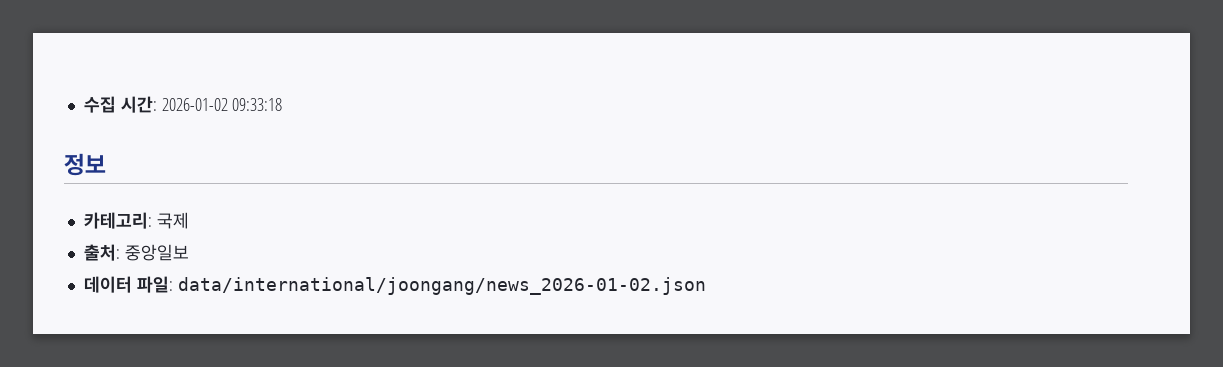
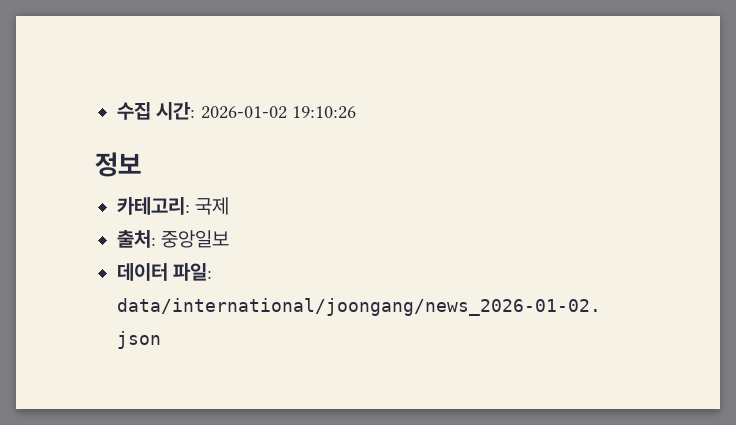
- 수집 시간: 2026-01-02 09:33:18
+ 수집 시간: 2026-01-02 19:10:26

